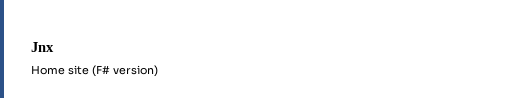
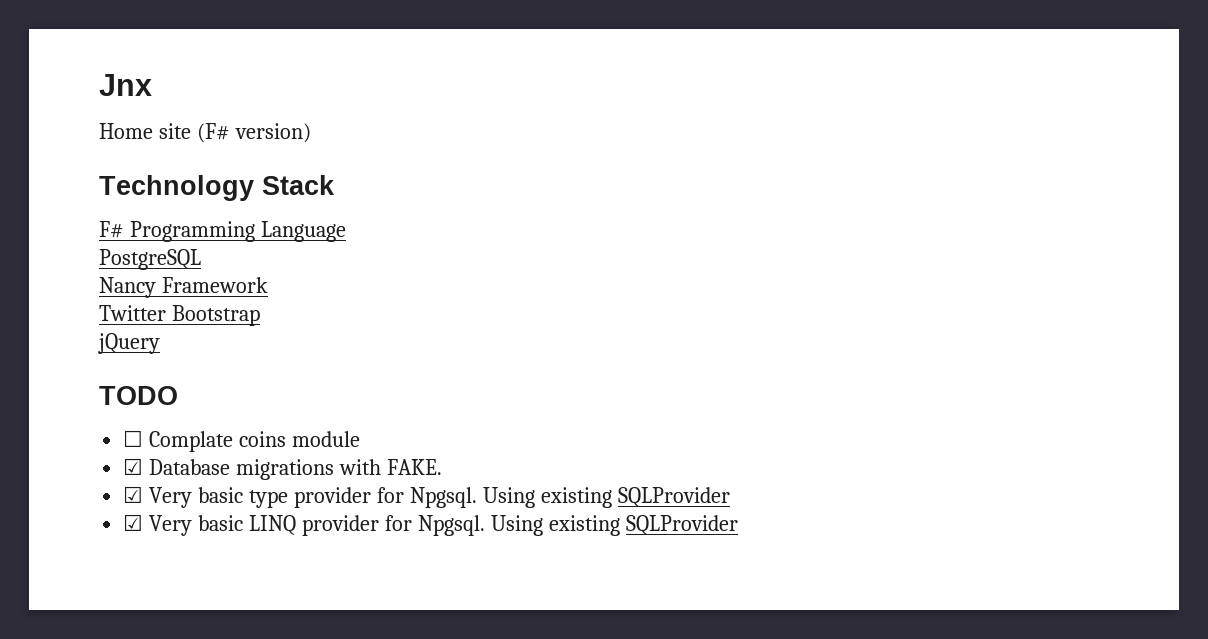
+ Technology Stack
+ F# Programming Language
+ PostgreSQL
+ Nancy Framework
+ Twitter Bootstrap
+ jQuery
+ TODO
+ ☐ Complate coins module
+ ☑ Database migrations with FAKE.
+ ☑ Very basic type provider for Npgsql. Using existing SQLProvider
+ ☑ Very basic LINQ provider for Npgsql. Using existing SQLProvider

